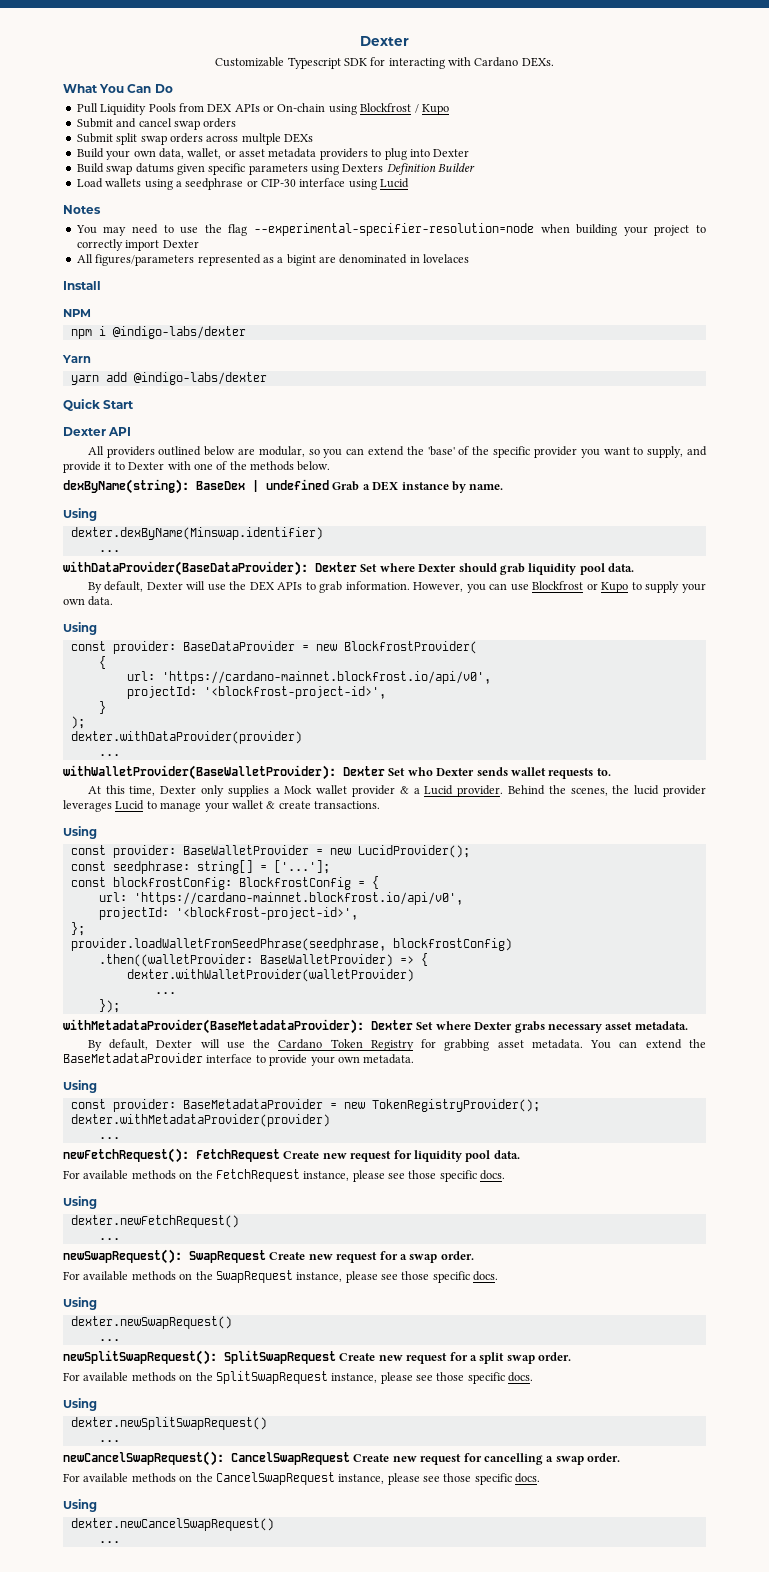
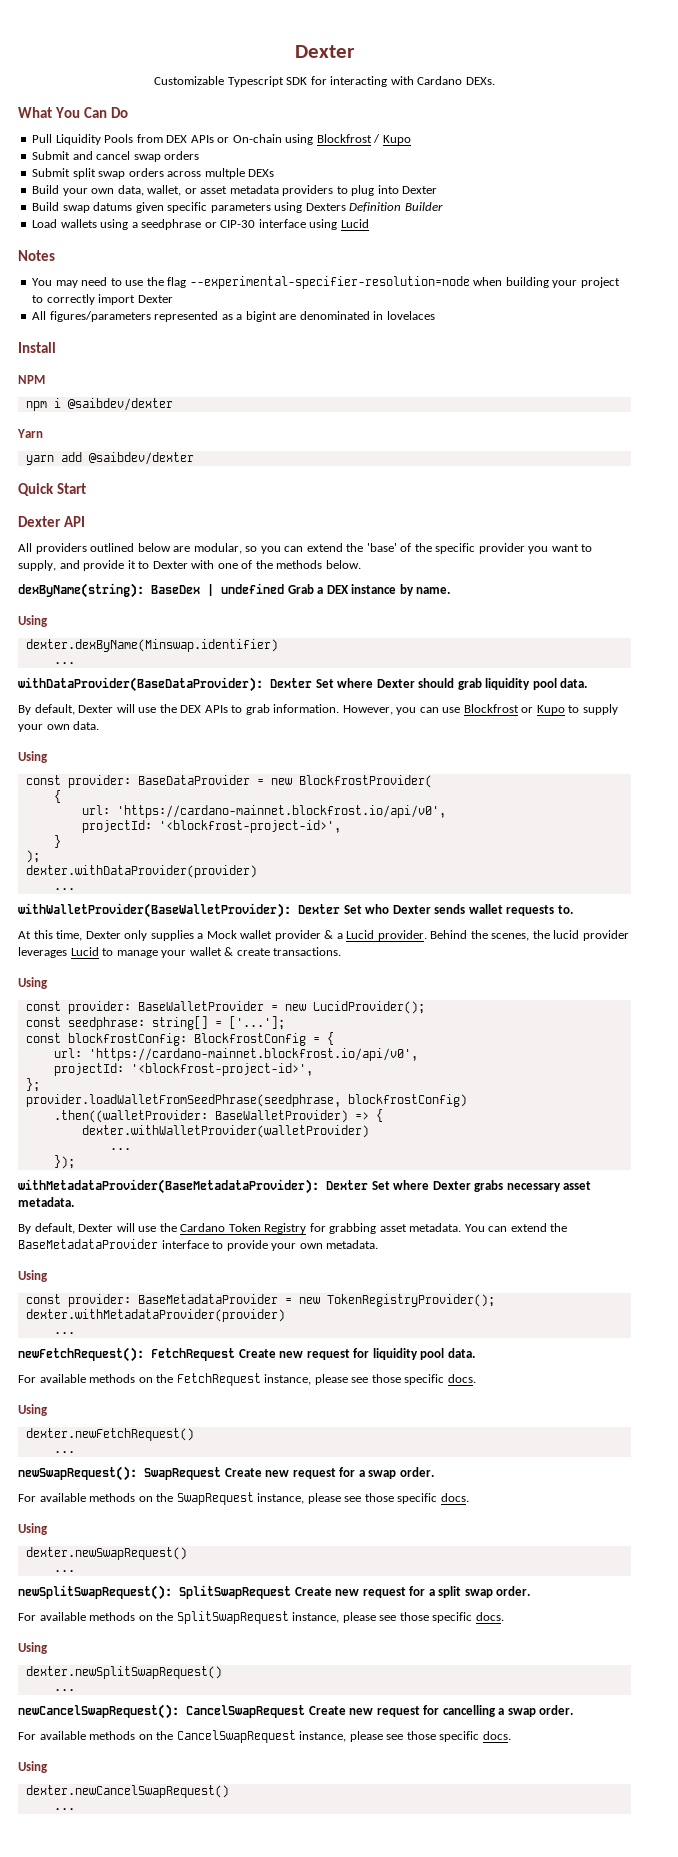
- npm i @indigo-labs/dexter
+ npm i @saibdev/dexter
- yarn add @indigo-labs/dexter
+ yarn add @saibdev/dexter

